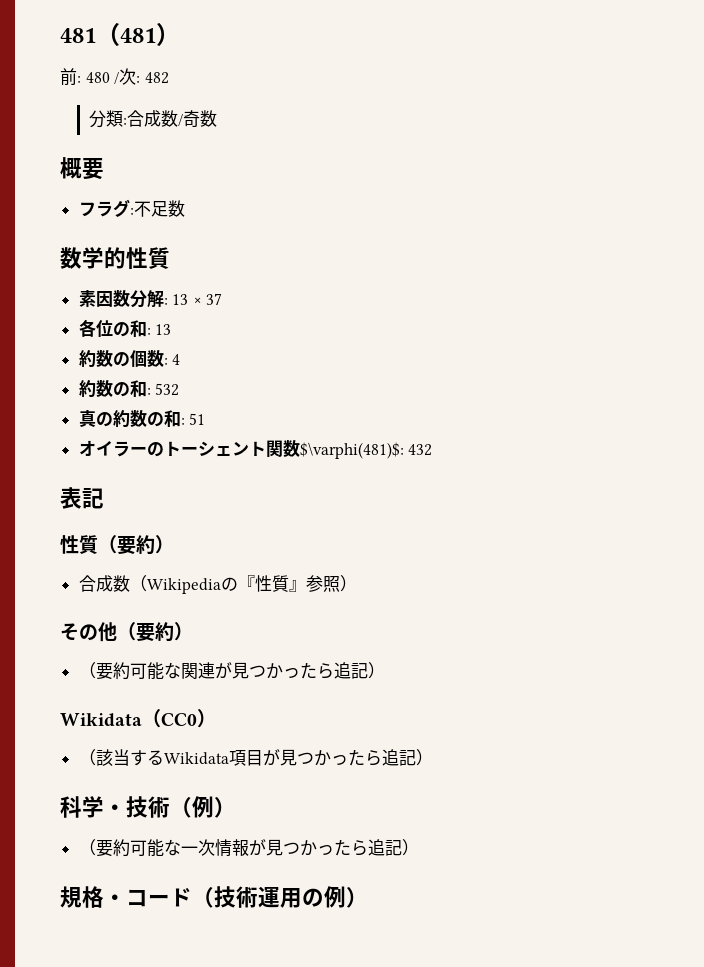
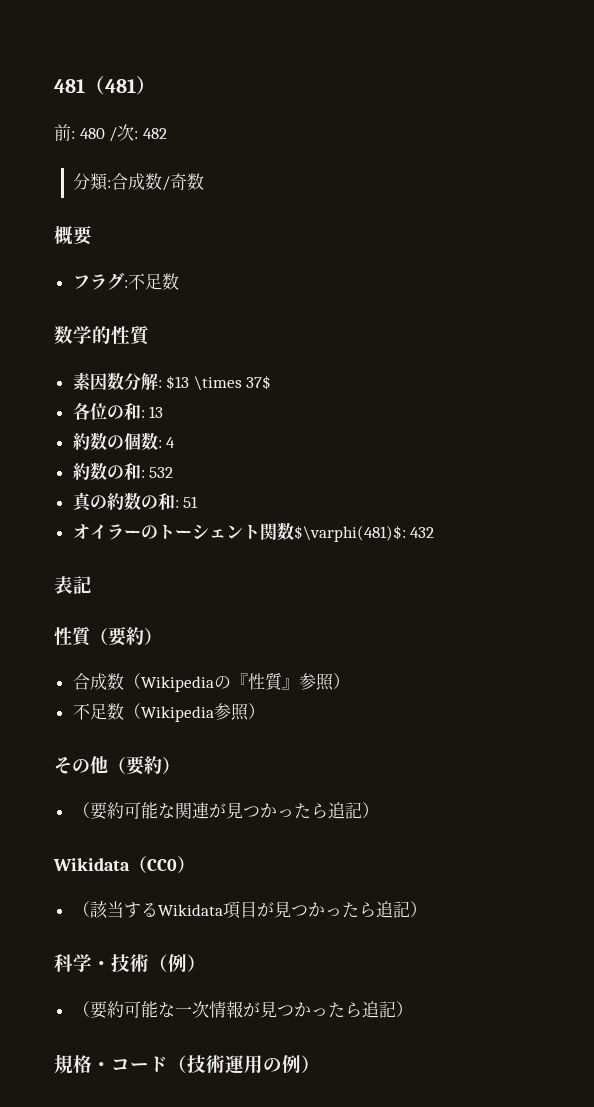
- 素因数分解: 13 × 37
+ 素因数分解: $13 \times 37$
+ 不足数（Wikipedia参照）

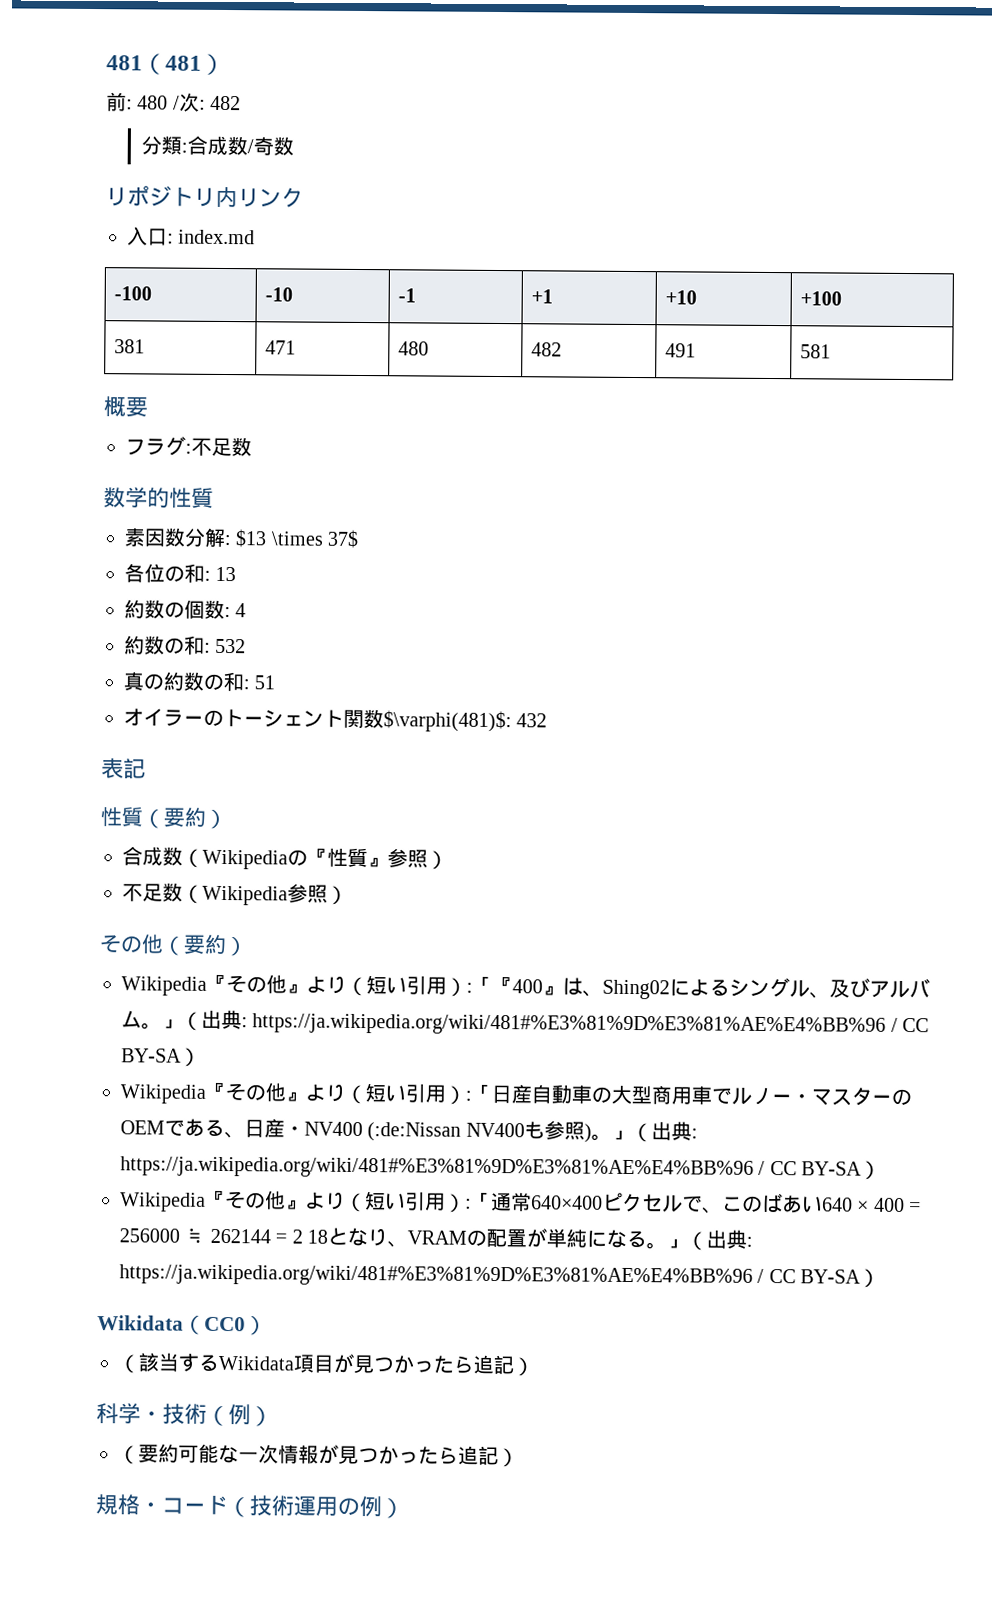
+ リポジトリ内リンク
+ 入口: index.md
+ -100 | -10 | -1 | +1 | +10 | +100
+ 381 | 471 | 480 | 482 | 491 | 581
- （要約可能な関連が見つかったら追記）
+ Wikipedia『その他』より（短い引用）:「『400』は、Shing02によるシングル、及びアルバム。」（出典: https://ja.wikipedia.org/wiki/481#%E3%81%9D%E3%81%AE%E4%BB%96 / CC BY-SA）
+ Wikipedia『その他』より（短い引用）:「日産自動車の大型商用車でルノー・マスターのOEMである、日産・NV400 (:de:Nissan NV400も参照)。」（出典: https://ja.wikipedia.org/wiki/481#%E3%81%9D%E3%81%AE%E4%BB%96 / CC BY-SA）
+ Wikipedia『その他』より（短い引用）:「通常640×400ピクセルで、このばあい640 × 400 = 256000 ≒ 262144 = 2 18となり、VRAMの配置が単純になる。」（出典: https://ja.wikipedia.org/wiki/481#%E3%81%9D%E3%81%AE%E4%BB%96 / CC BY-SA）

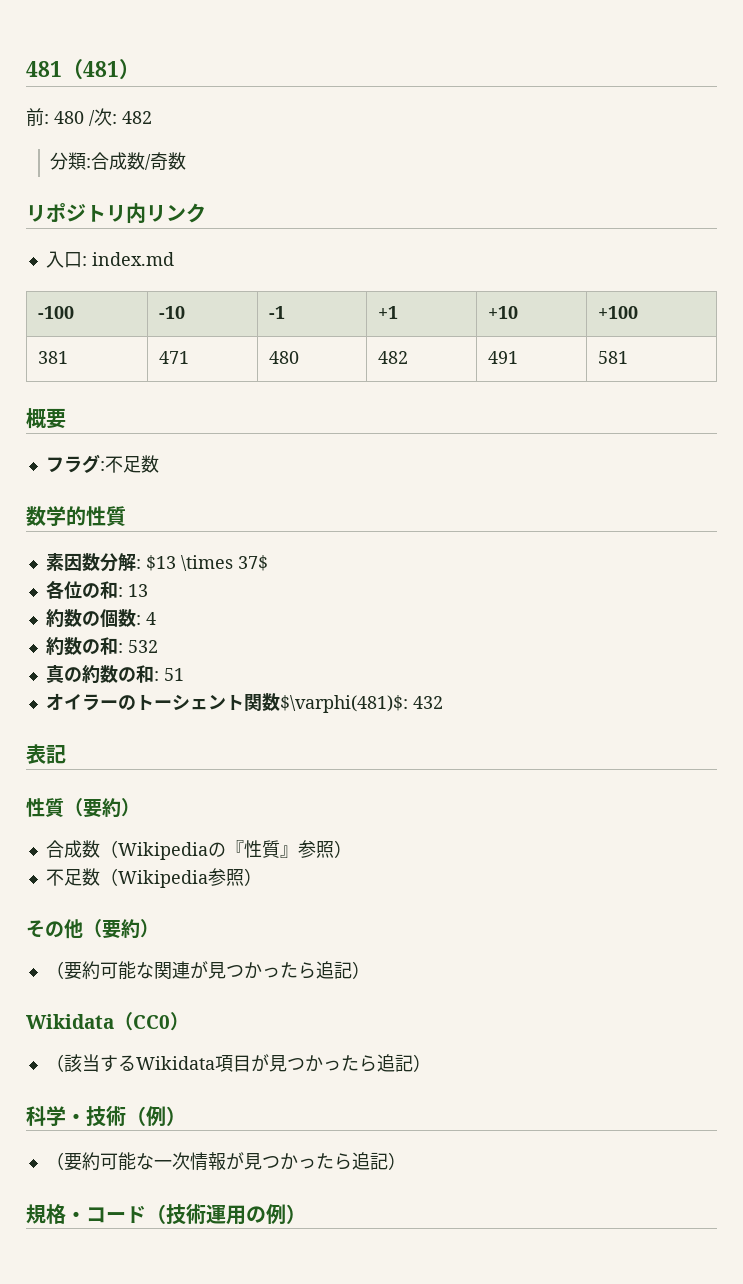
- Wikipedia『その他』より（短い引用）:「『400』は、Shing02によるシングル、及びアルバム。」（出典: https://ja.wikipedia.org/wiki/481#%E3%81%9D%E3%81%AE%E4%BB%96 / CC BY-SA）
- Wikipedia『その他』より（短い引用）:「日産自動車の大型商用車でルノー・マスターのOEMである、日産・NV400 (:de:Nissan NV400も参照)。」（出典: https://ja.wikipedia.org/wiki/481#%E3%81%9D%E3%81%AE%E4%BB%96 / CC BY-SA）
- Wikipedia『その他』より（短い引用）:「通常640×400ピクセルで、このばあい640 × 400 = 256000 ≒ 262144 = 2 18となり、VRAMの配置が単純になる。」（出典: https://ja.wikipedia.org/wiki/481#%E3%81%9D%E3%81%AE%E4%BB%96 / CC BY-SA）
+ （要約可能な関連が見つかったら追記）

